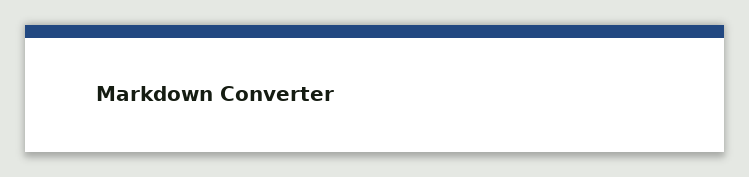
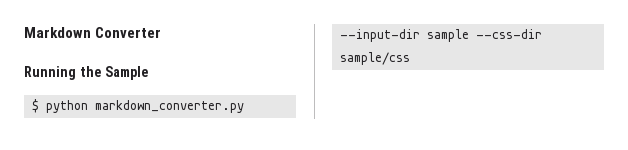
+ Running the Sample
+ $ python markdown_converter.py --input-dir sample --css-dir sample/css

